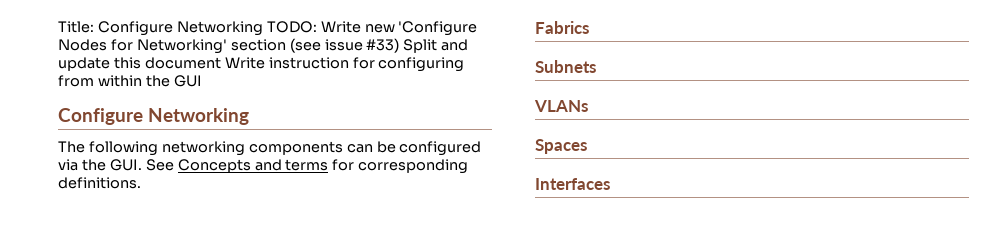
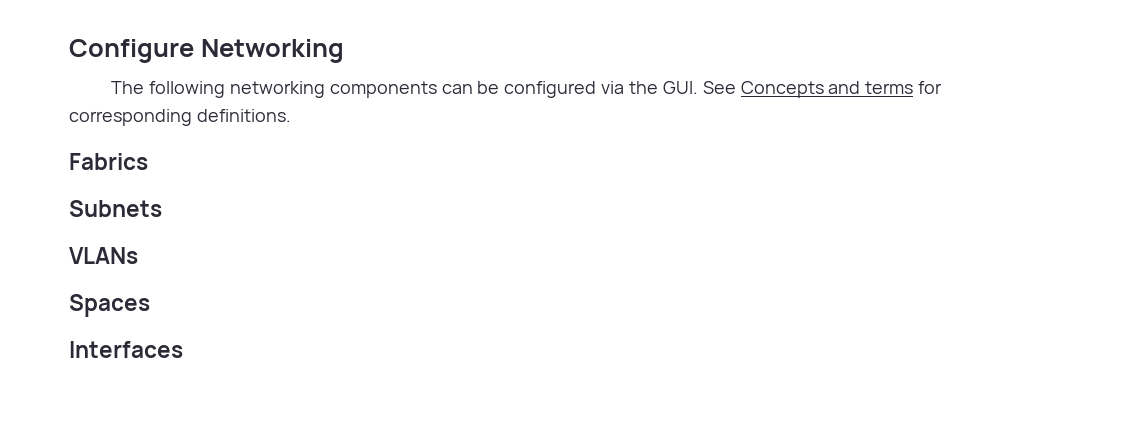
- Title: Configure Networking TODO: Write new 'Configure Nodes for Networking' section (see issue #33) Split and update this document Write instruction for configuring from within the GUI

